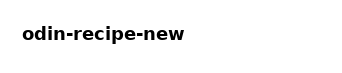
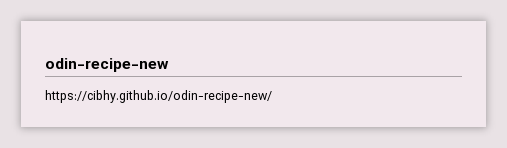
+ https://cibhy.github.io/odin-recipe-new/

